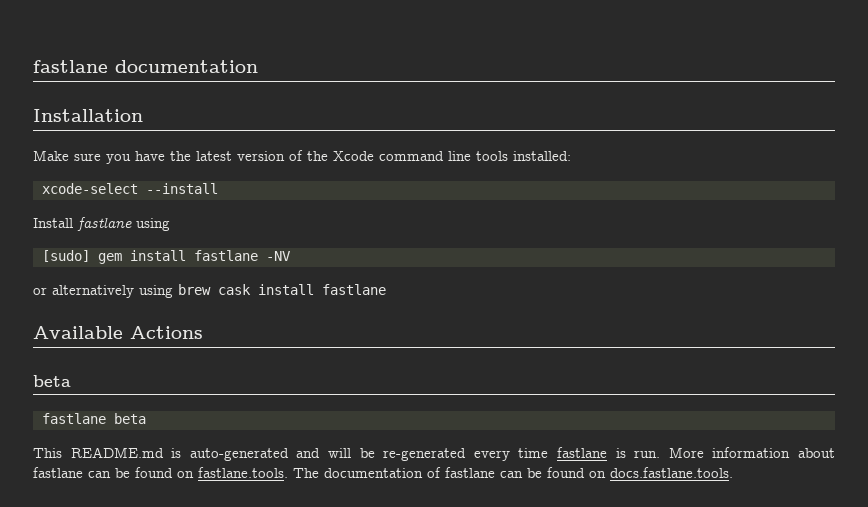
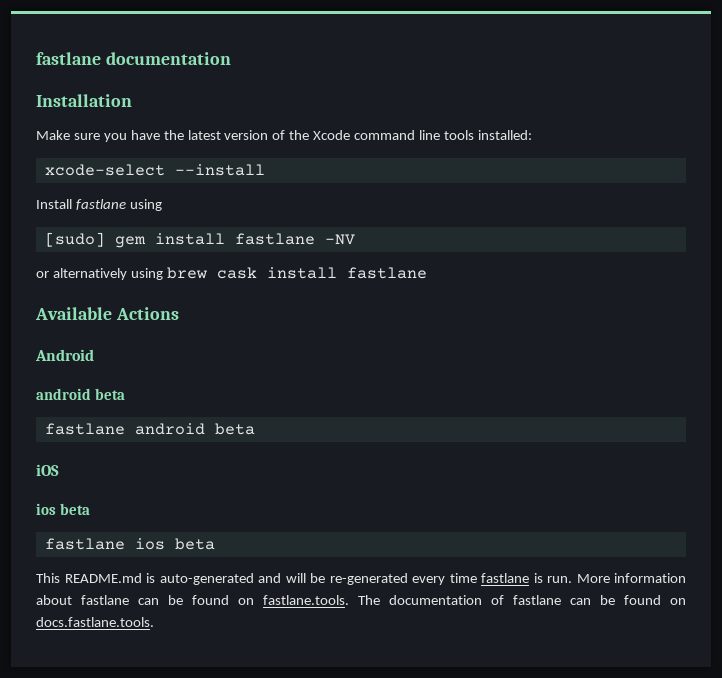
  Available Actions
- beta
- fastlane beta
+ Android
+ android beta
+ fastlane android beta
+ iOS
+ ios beta
+ fastlane ios beta

